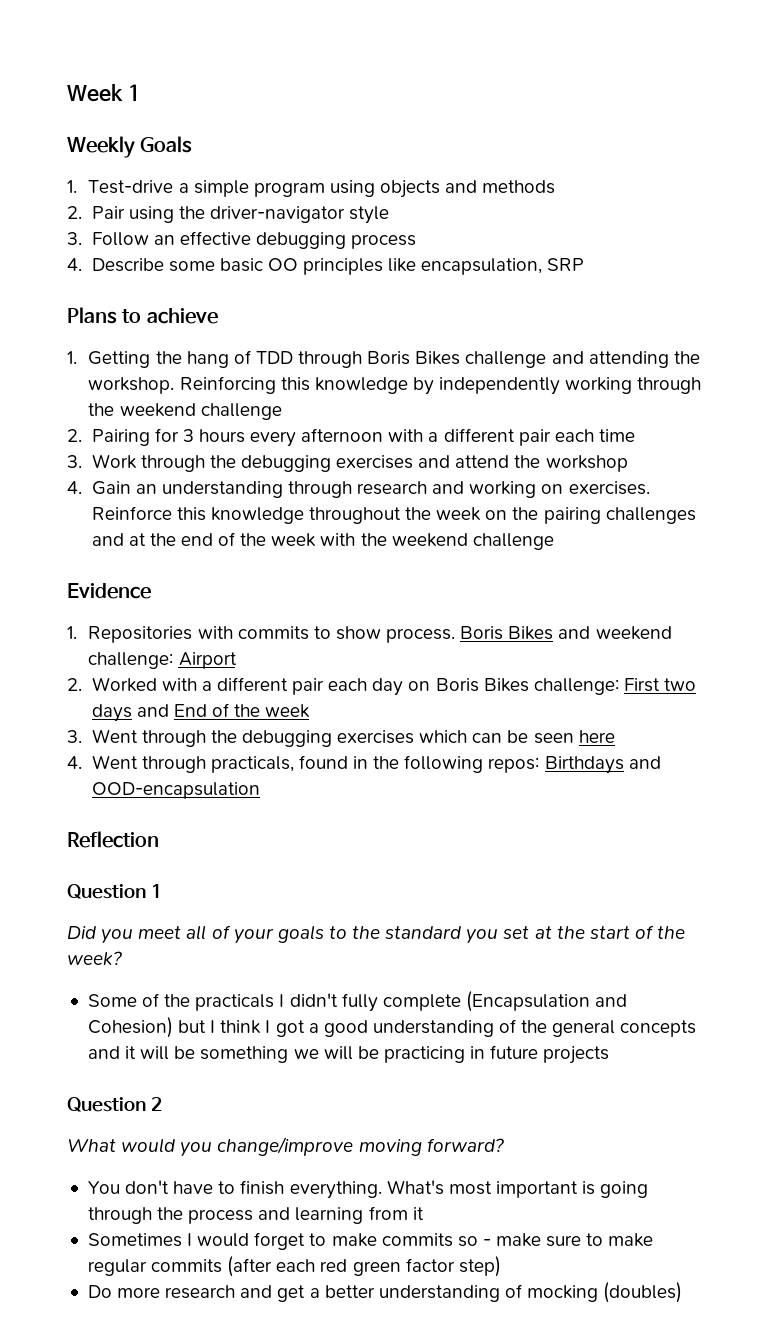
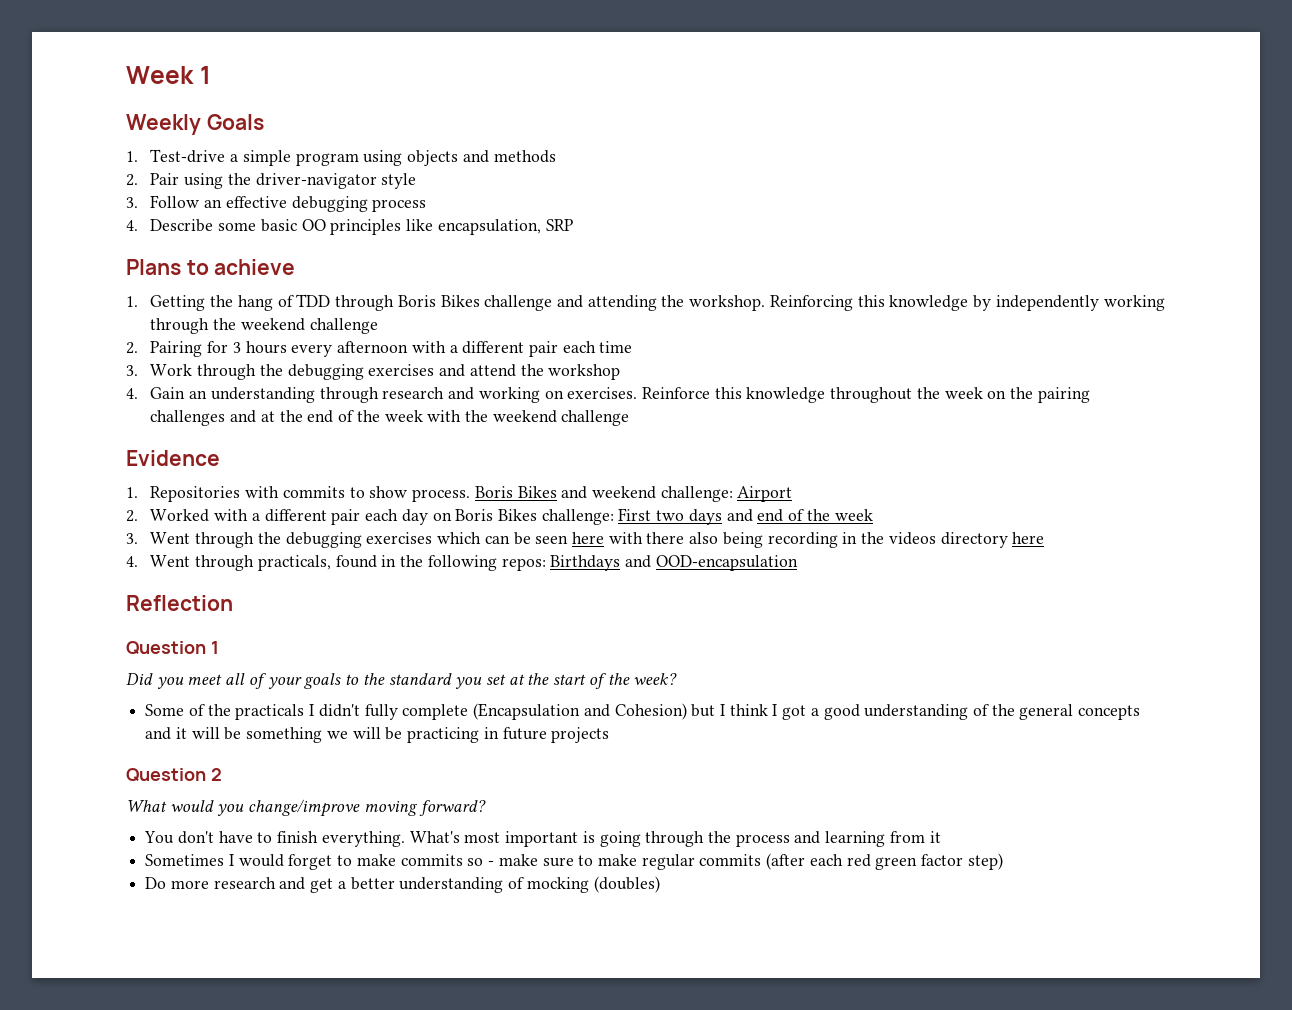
- 2. Worked with a different pair each day on Boris Bikes challenge: First two days and End of the week
+ 2. Worked with a different pair each day on Boris Bikes challenge: First two days and end of the week
- 3. Went through the debugging exercises which can be seen here
+ 3. Went through the debugging exercises which can be seen here with there also being recording in the videos directory here

